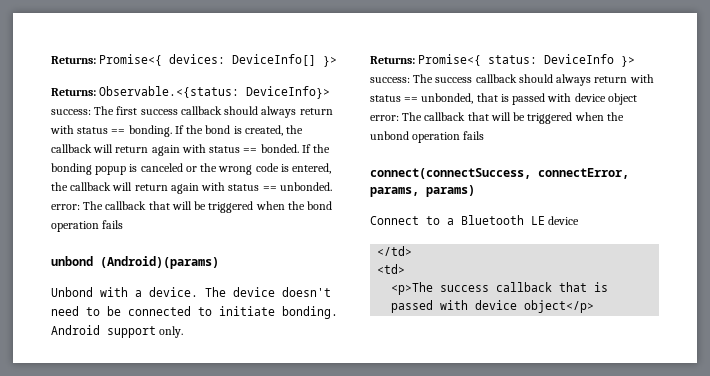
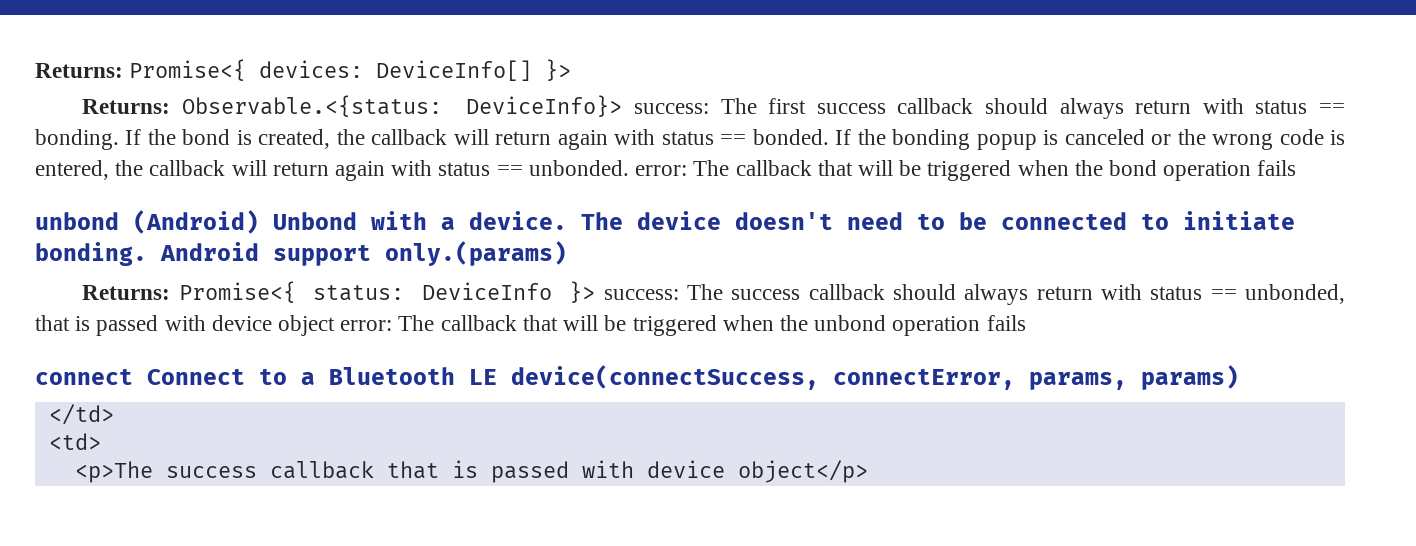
- unbond (Android)(params)
- Unbond with a device.
+ unbond (Android) Unbond with a device.
- Android support only.
+ Android support only.(params)
- connect(connectSuccess, connectError, params, params)
- Connect to a Bluetooth LE device
+ connect Connect to a Bluetooth LE device(connectSuccess, connectError, params, params)

